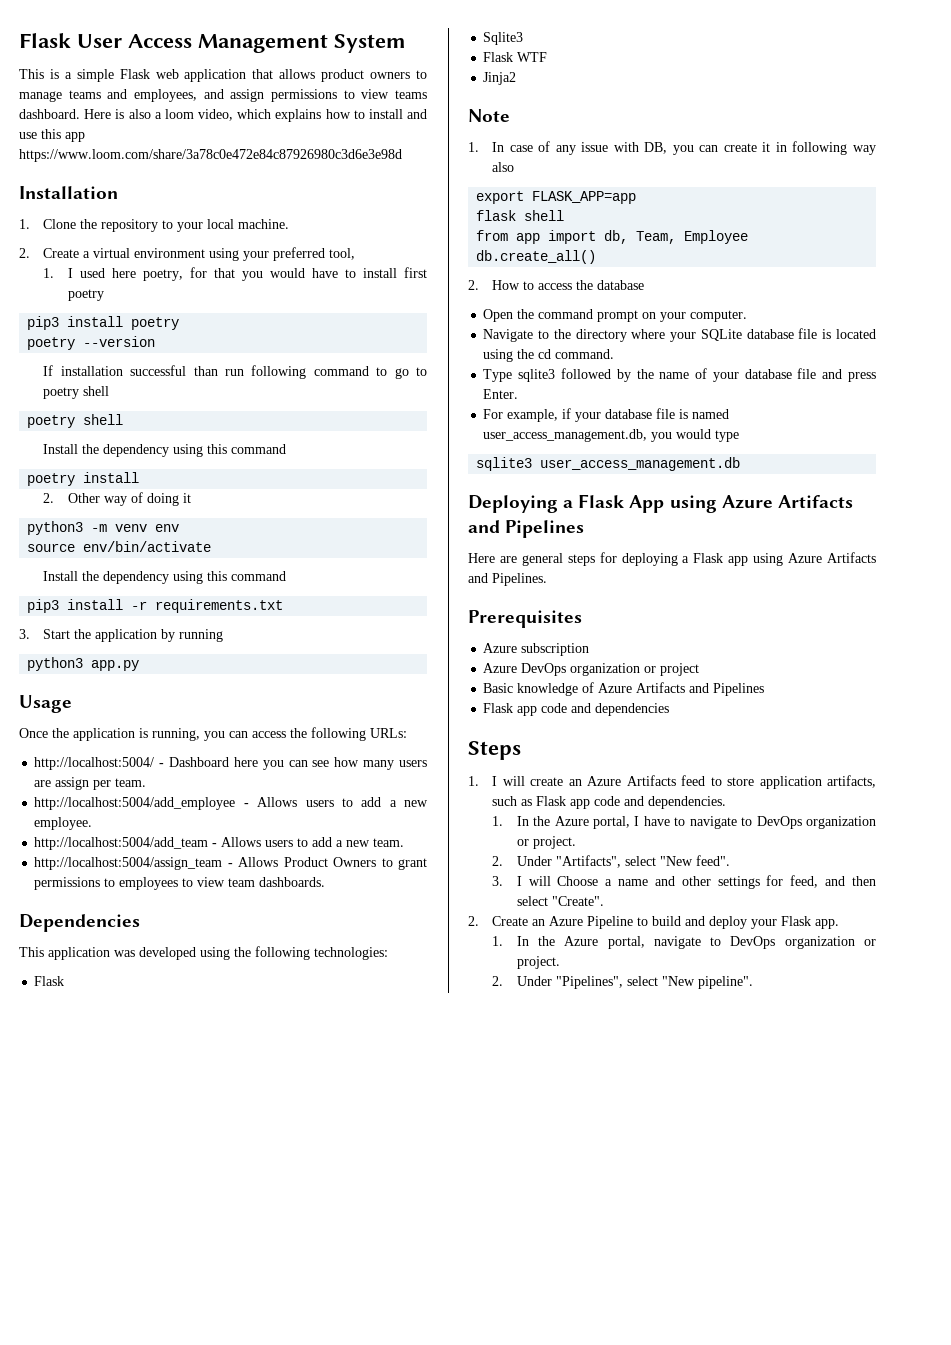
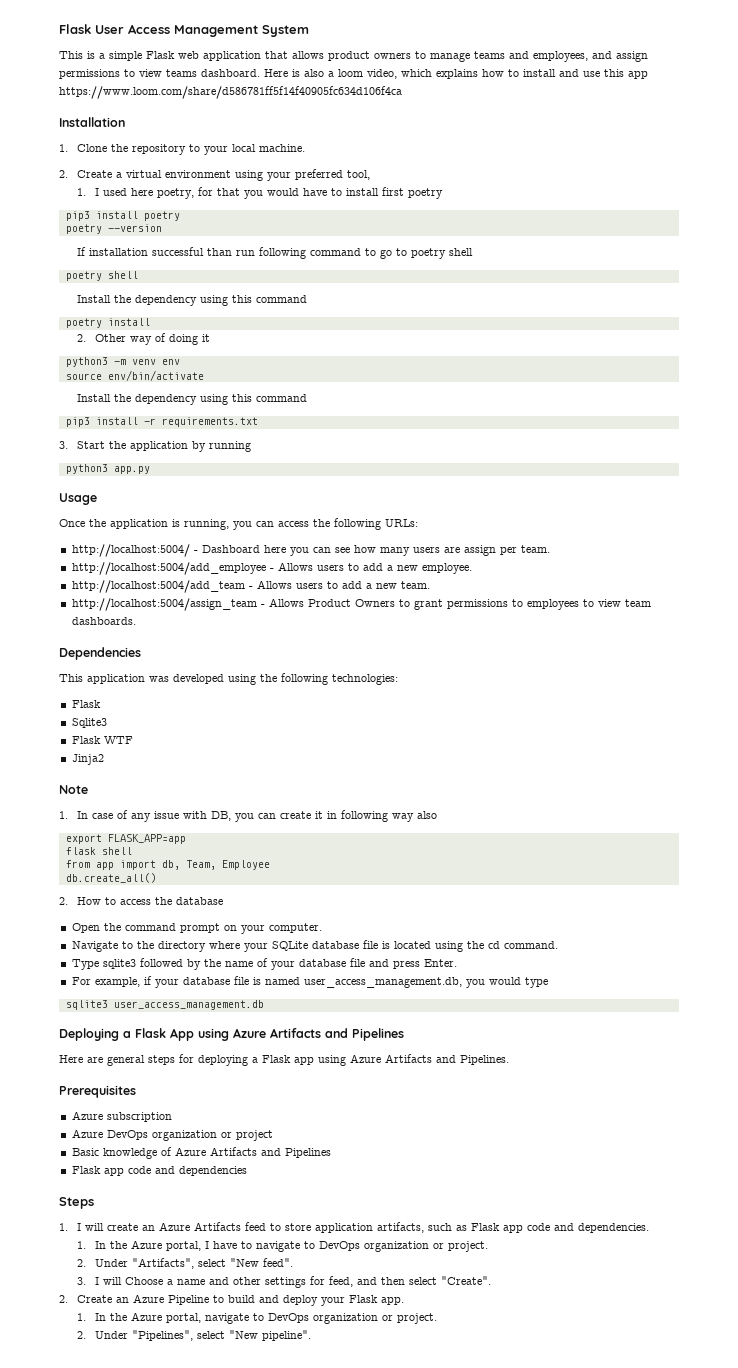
- Here is also a loom video, which explains how to install and use this app https://www.loom.com/share/3a78c0e472e84c87926980c3d6e3e98d
+ Here is also a loom video, which explains how to install and use this app https://www.loom.com/share/d586781ff5f14f40905fc634d106f4ca

